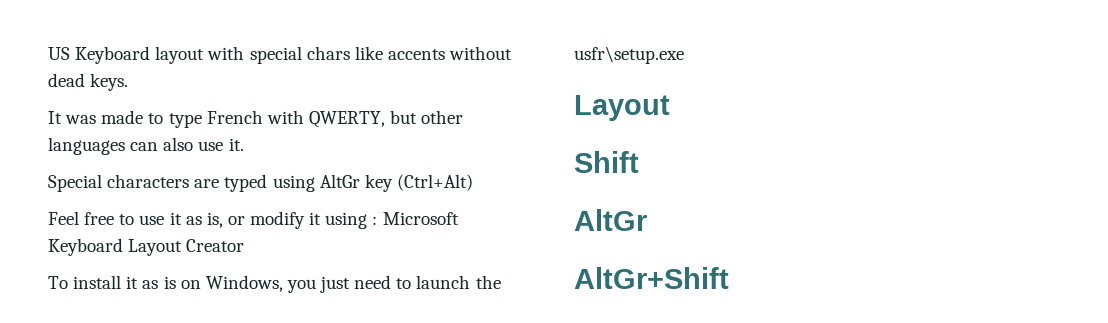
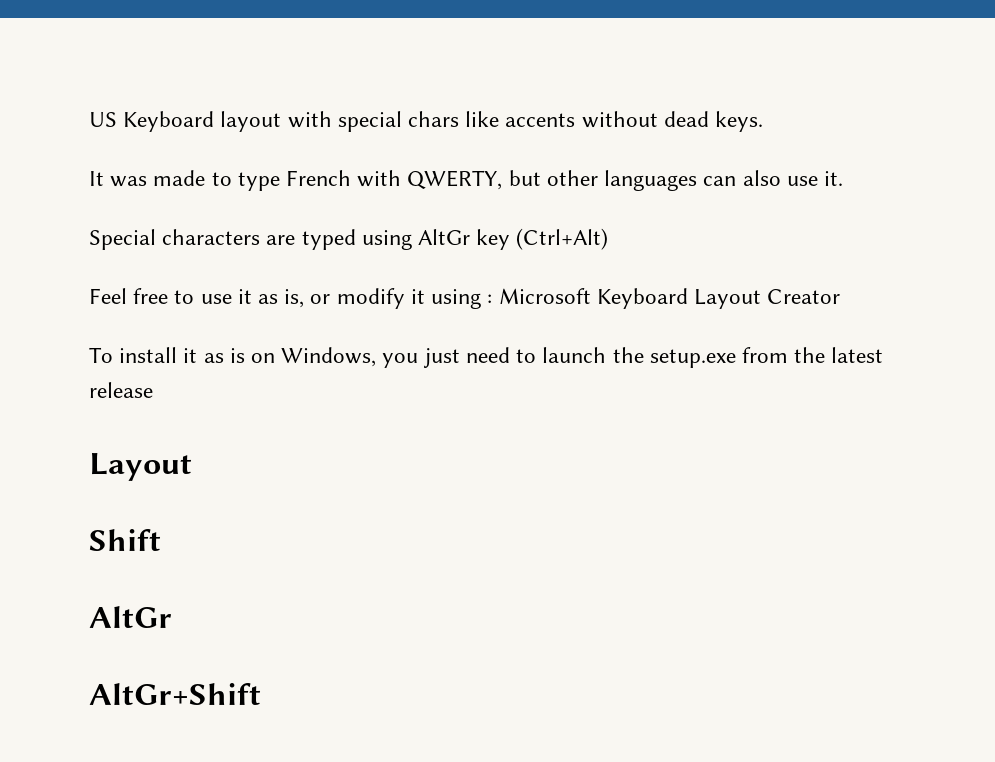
- To install it as is on Windows, you just need to launch the usfr\setup.exe
+ To install it as is on Windows, you just need to launch the setup.exe from the latest release

